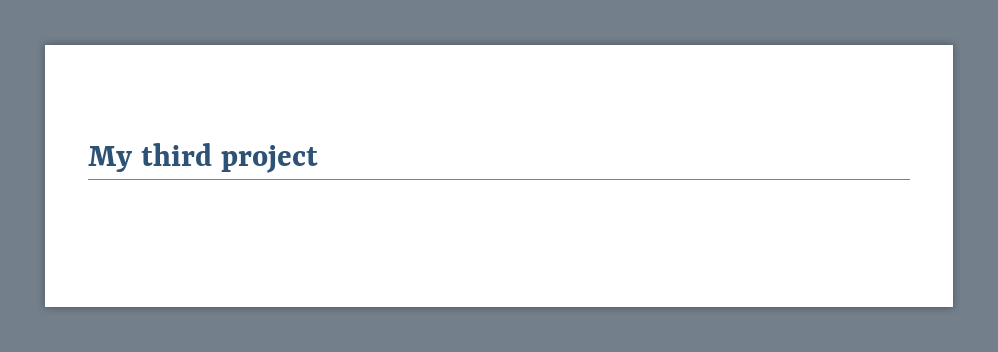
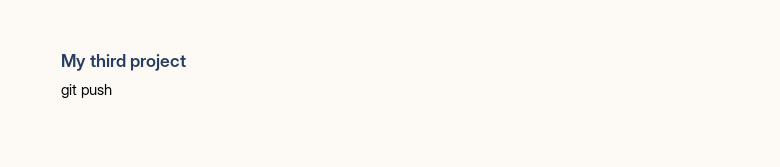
+ git push

